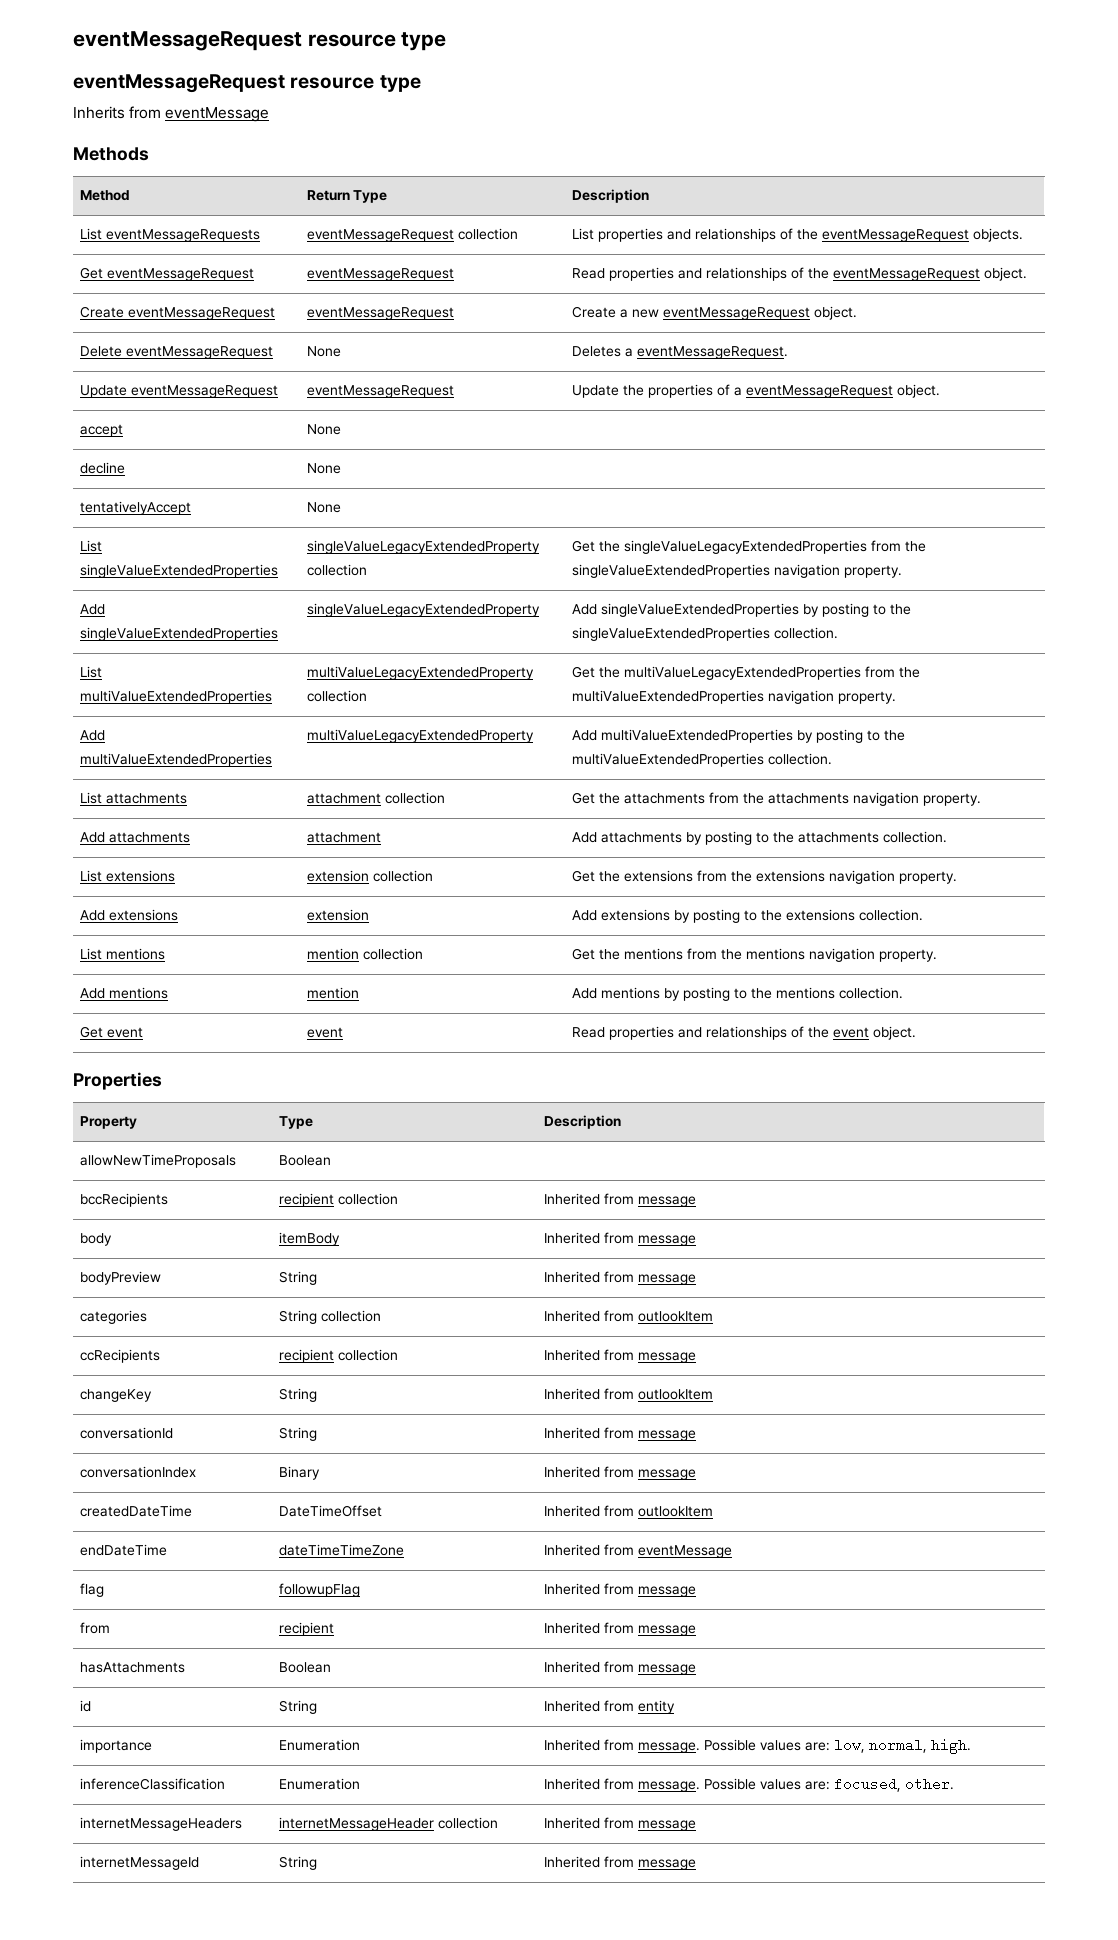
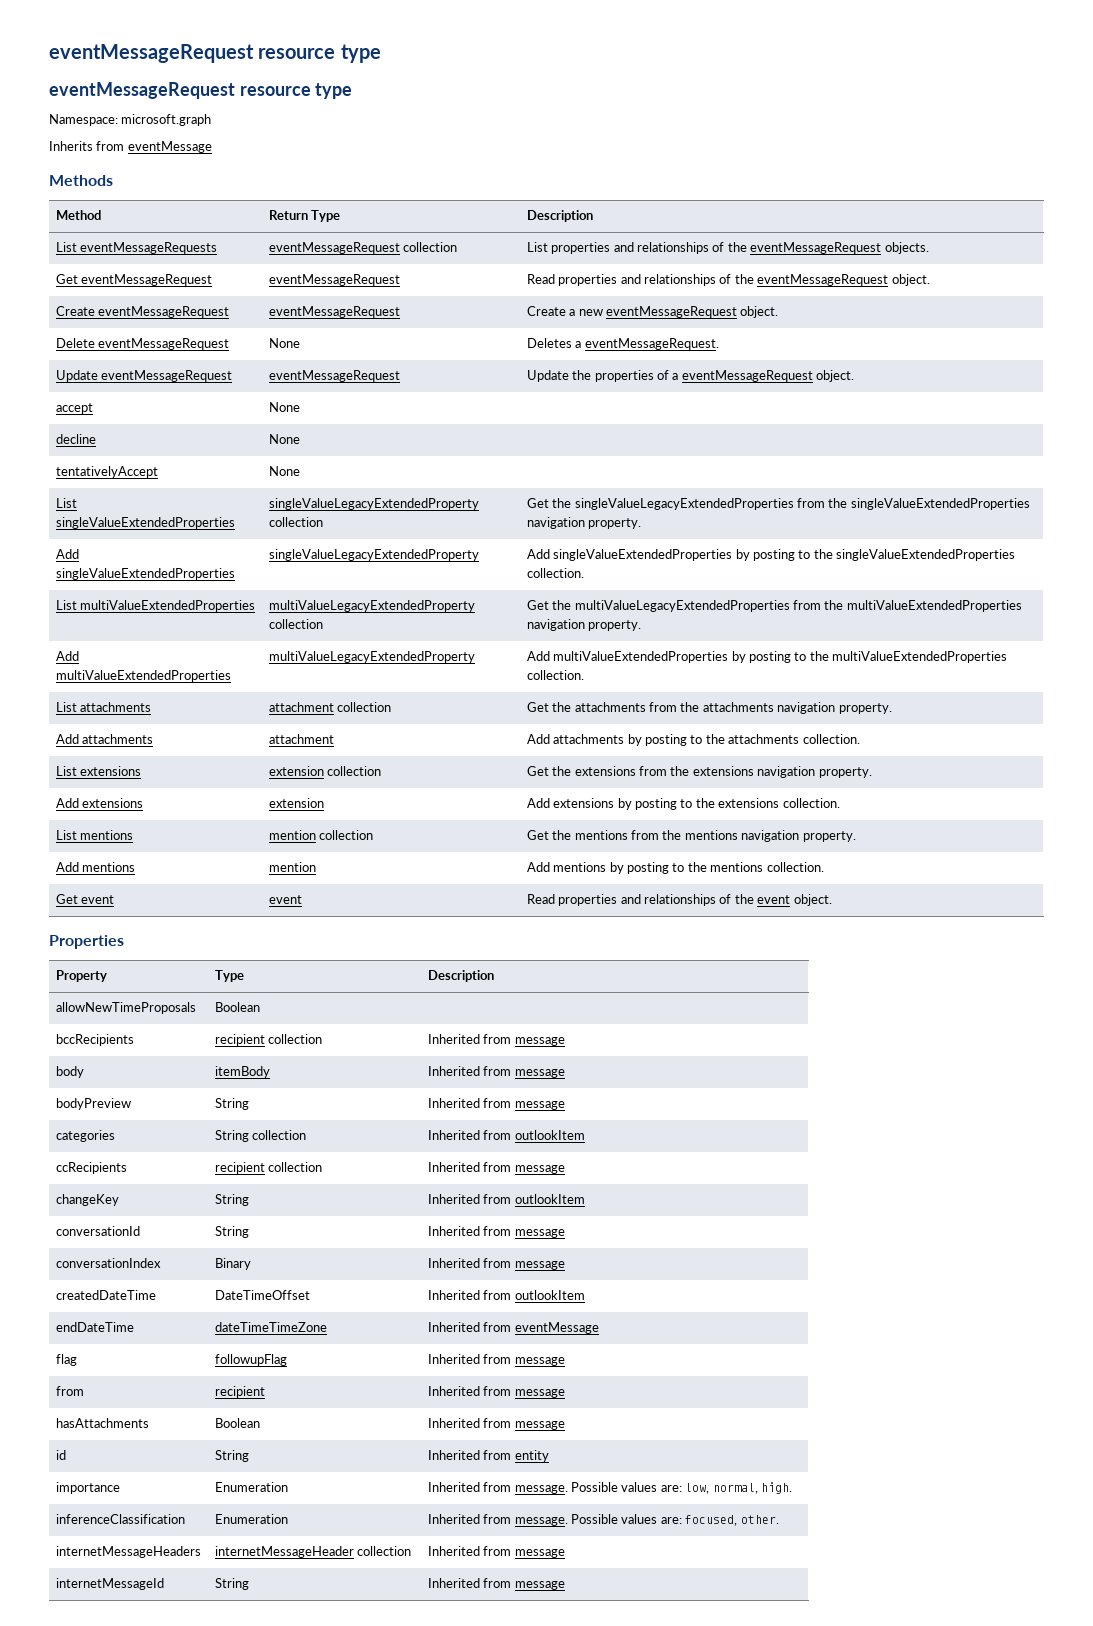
+ Namespace: microsoft.graph

